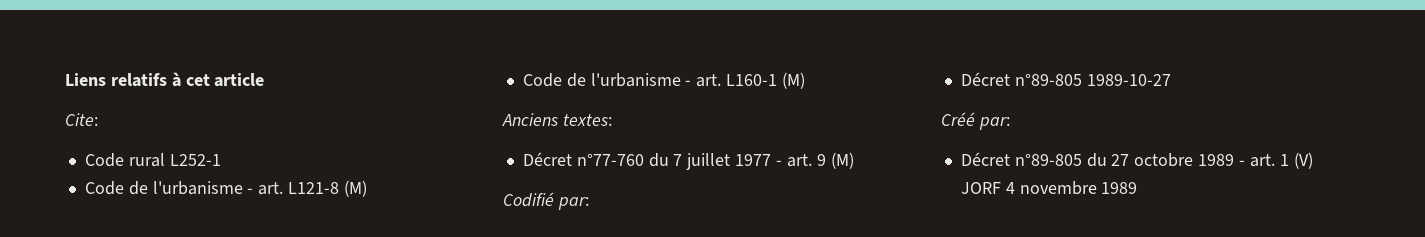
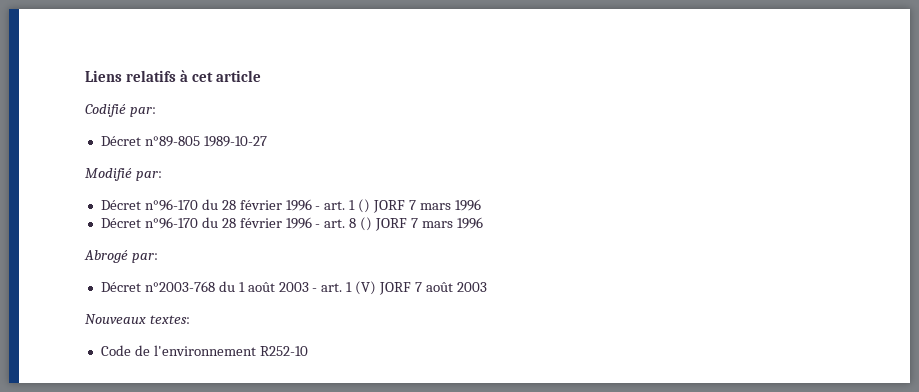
- Cite:
- Code rural L252-1
- Code de l'urbanisme - art. L121-8 (M)
- Code de l'urbanisme - art. L160-1 (M)
- Anciens textes:
- Décret n°77-760 du 7 juillet 1977 - art. 9 (M)
- Créé par:
- Décret n°89-805 du 27 octobre 1989 - art. 1 (V) JORF 4 novembre 1989
+ Modifié par:
+ Décret n°96-170 du 28 février 1996 - art. 1 () JORF 7 mars 1996
+ Décret n°96-170 du 28 février 1996 - art. 8 () JORF 7 mars 1996
+ Abrogé par:
+ Décret n°2003-768 du 1 août 2003 - art. 1 (V) JORF 7 août 2003
+ Nouveaux textes:
+ Code de l'environnement R252-10

